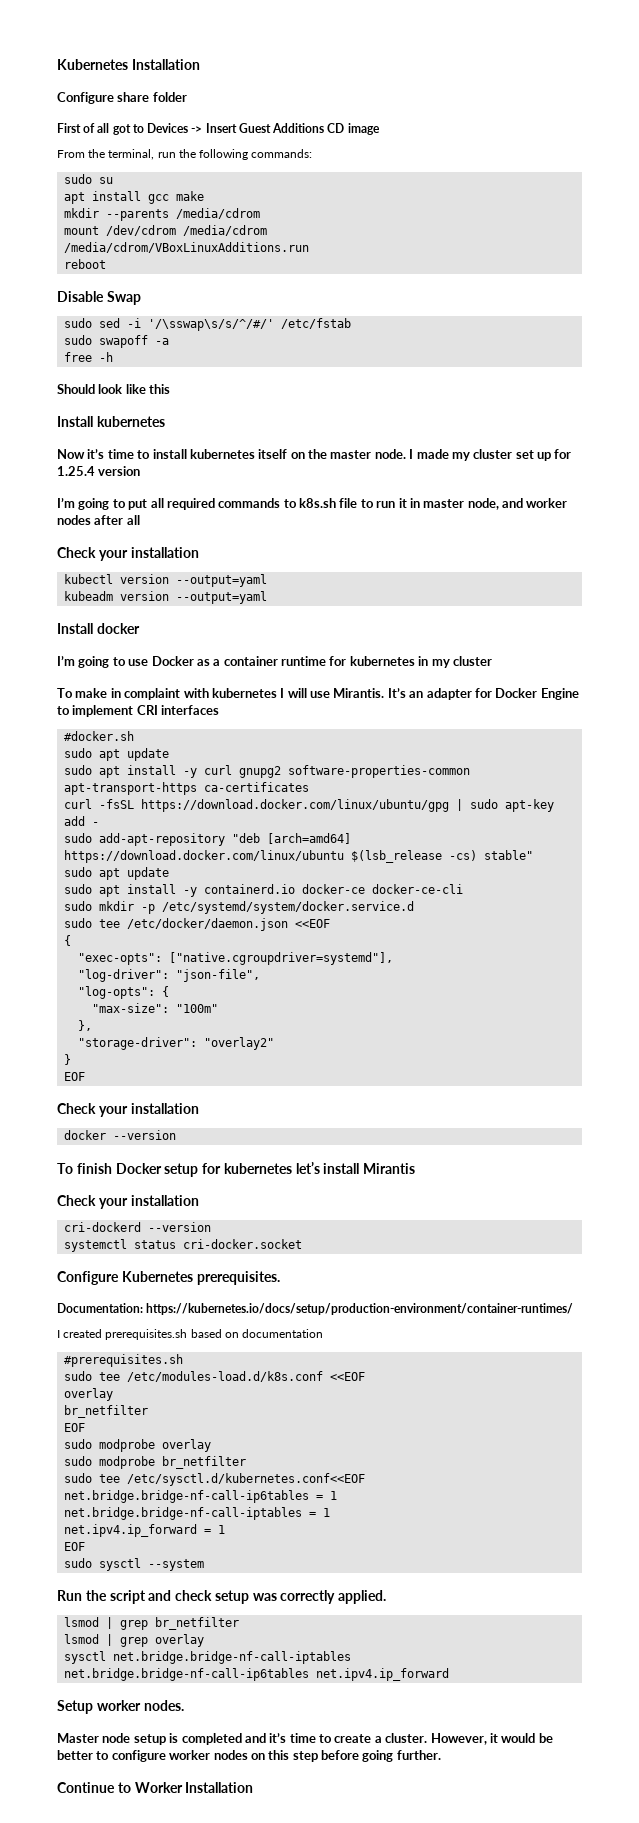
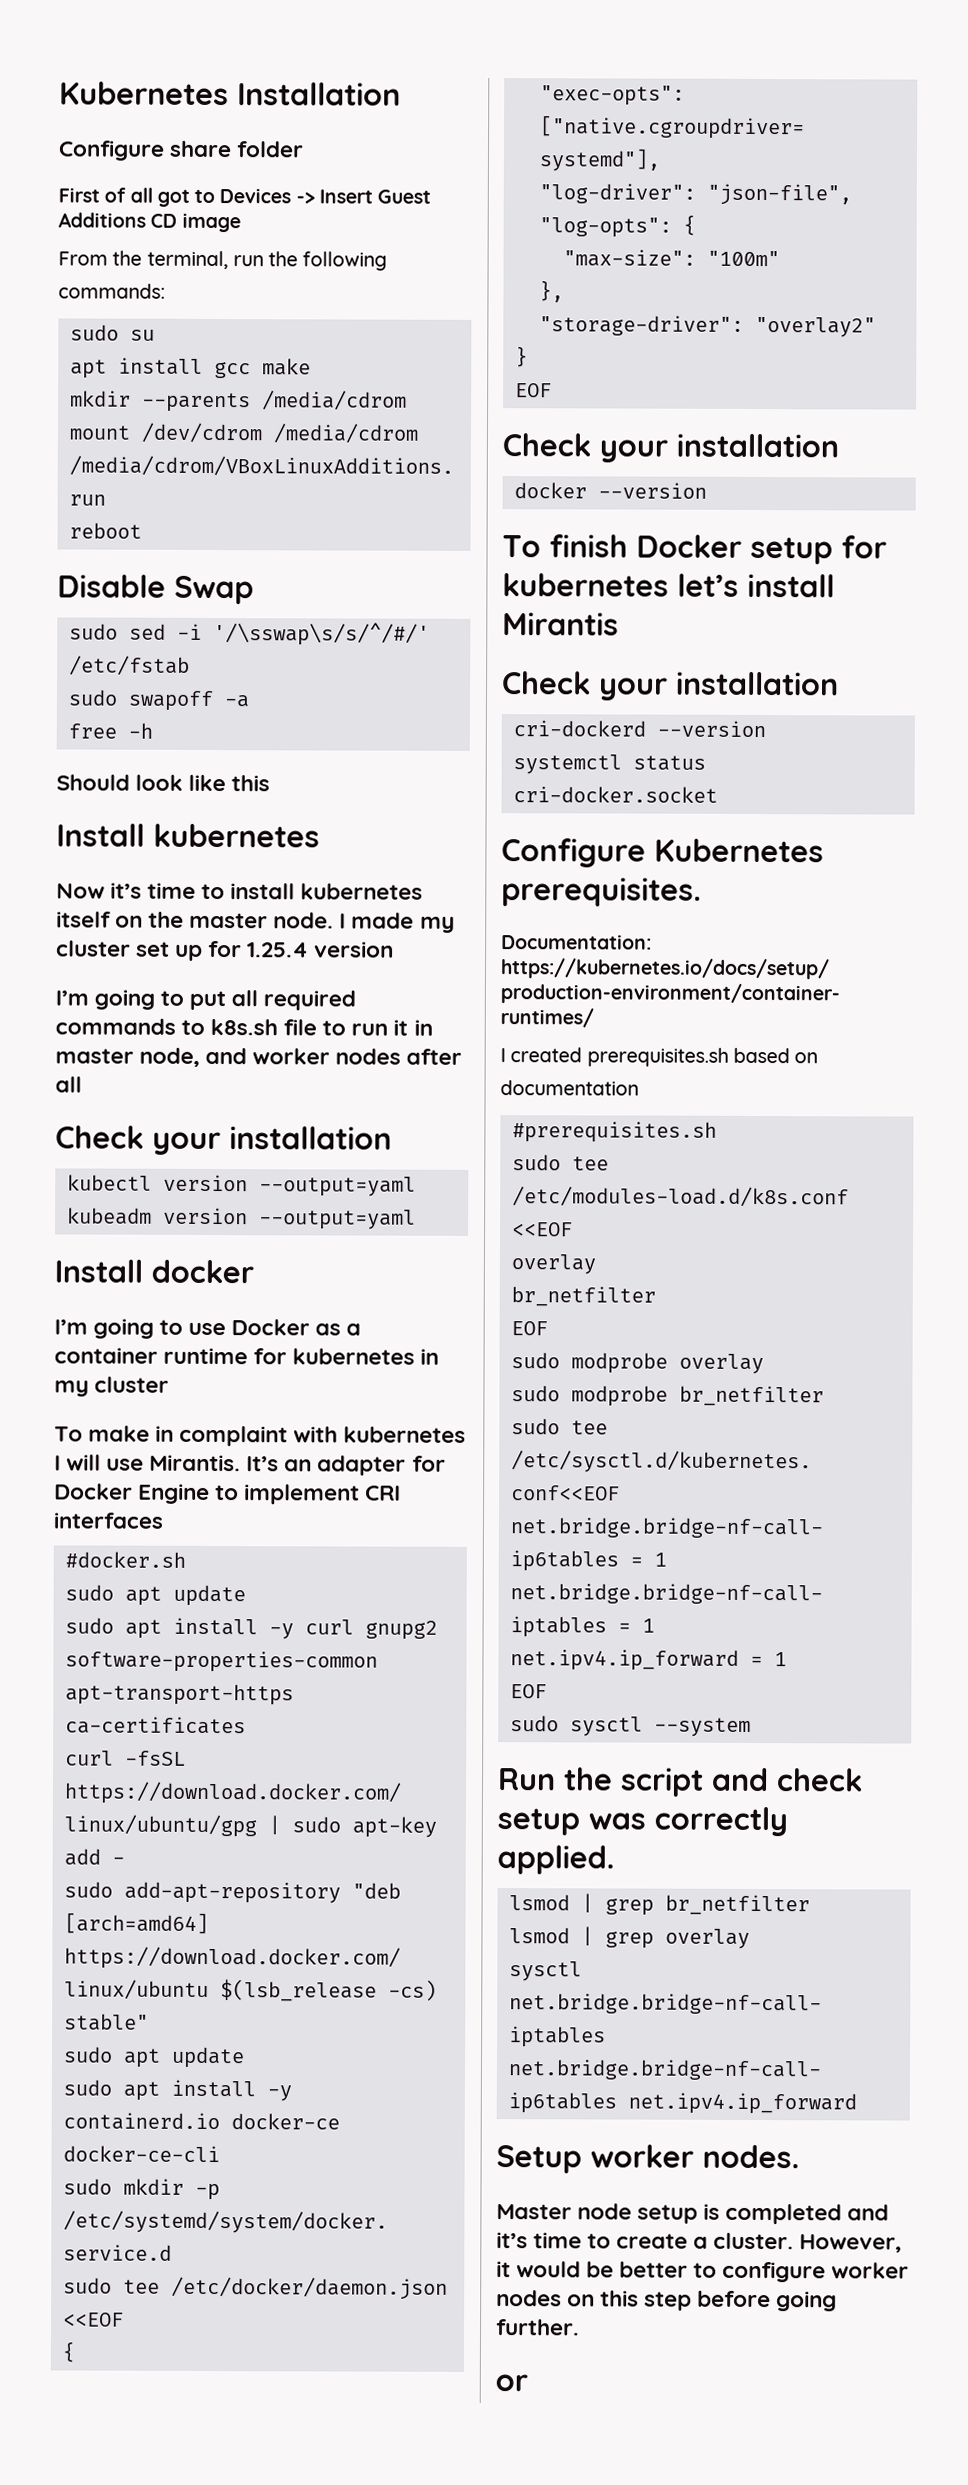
- Continue to Worker Installation
+ or

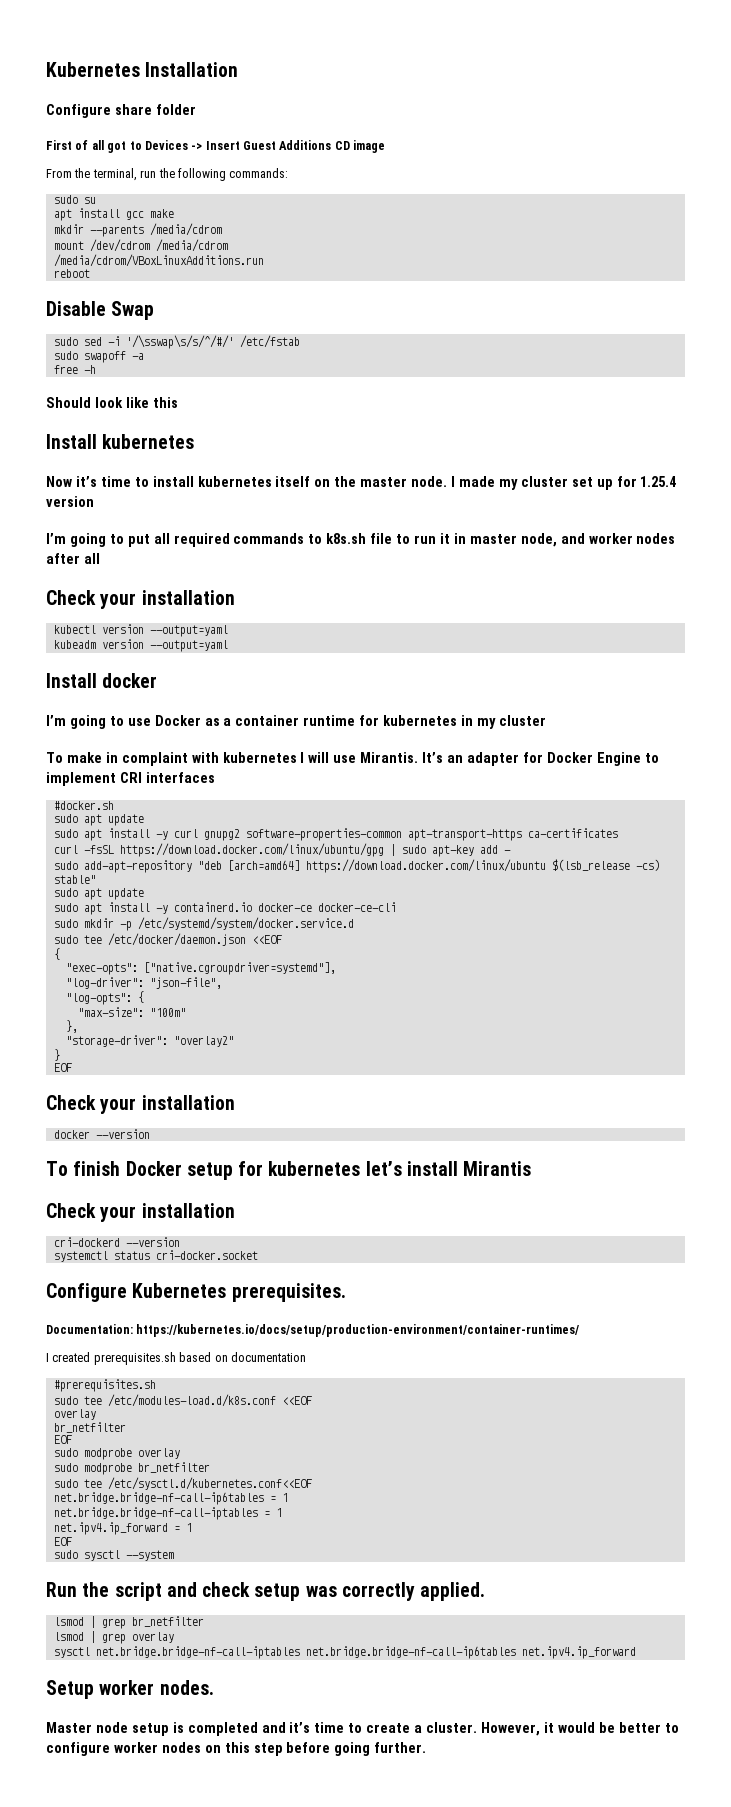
- or

